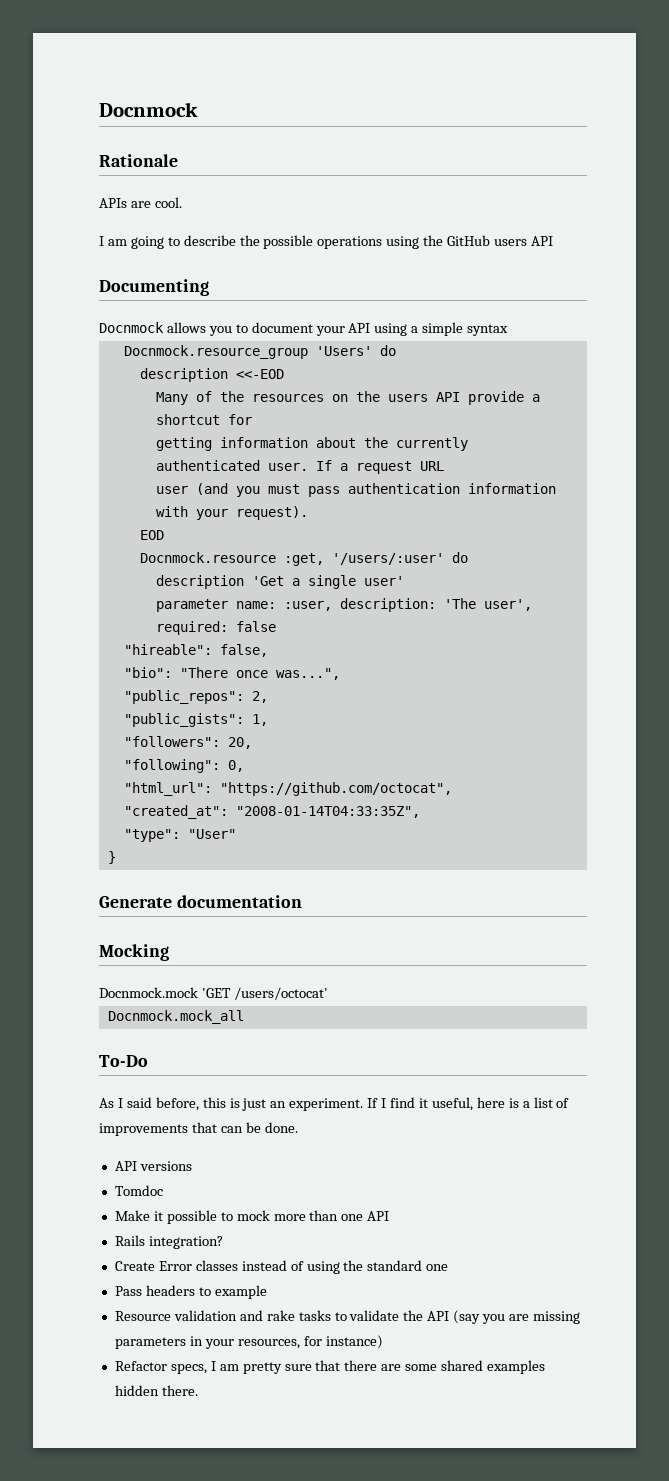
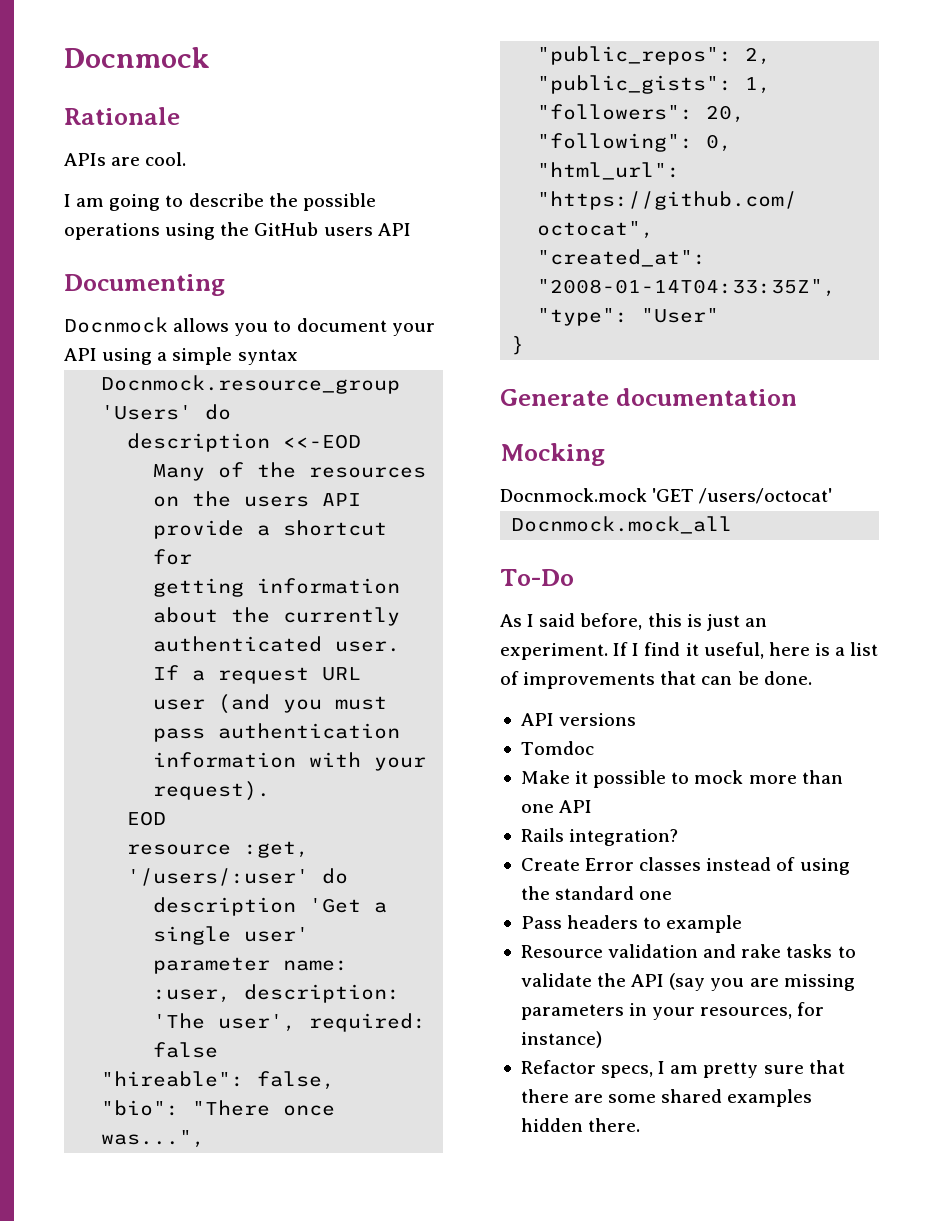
- Docnmock.resource :get, '/users/:user' do
+ resource :get, '/users/:user' do

